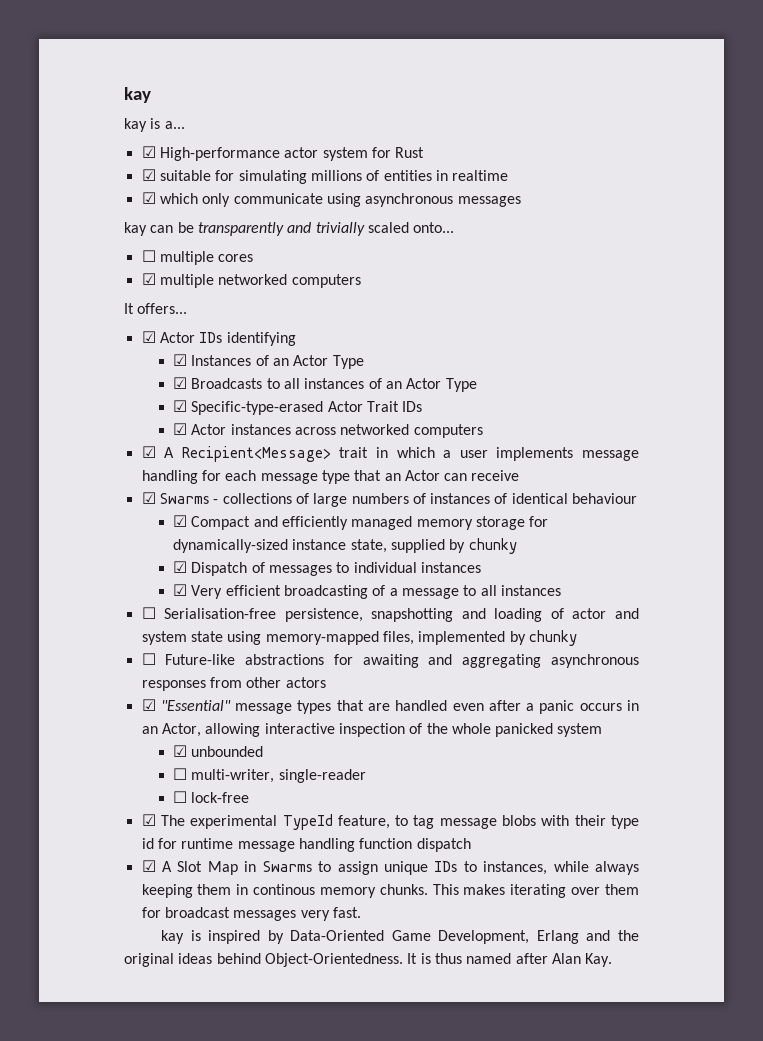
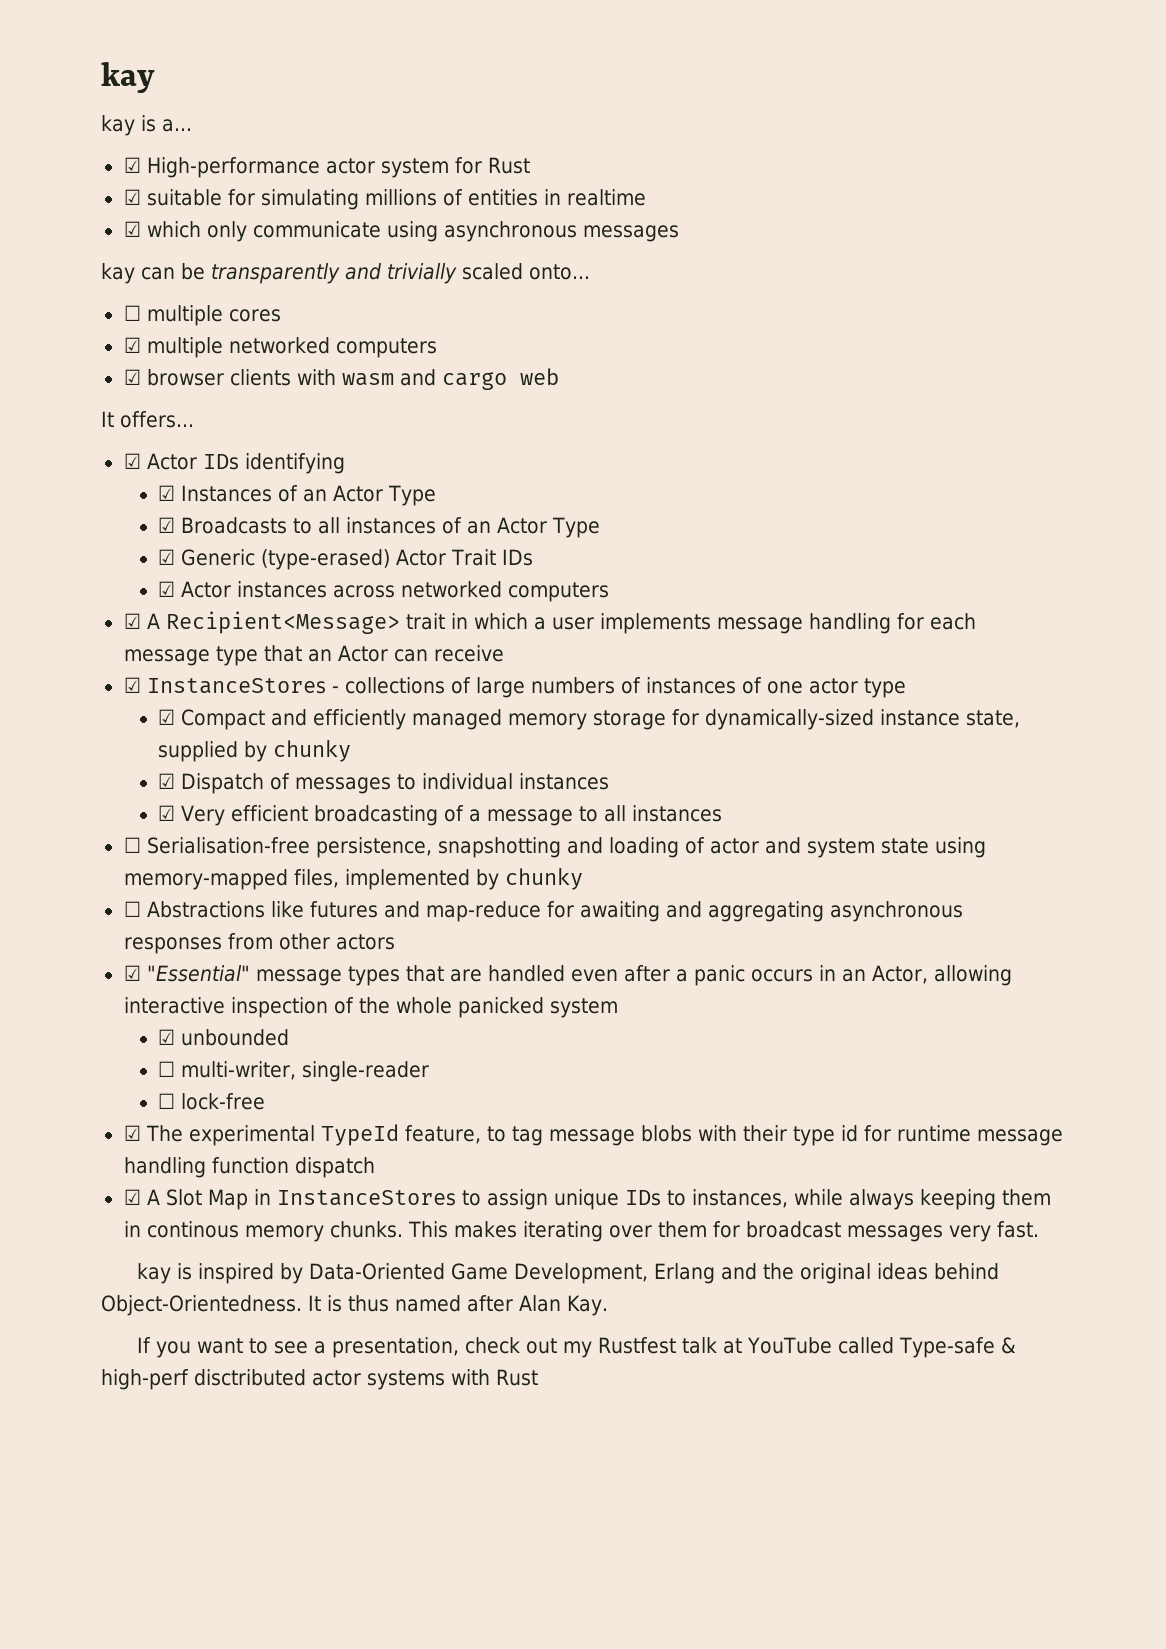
+ ☑ browser clients with wasm and cargo web
- ☑ Specific-type-erased Actor Trait IDs
+ ☑ Generic (type-erased) Actor Trait IDs
- ☑ Swarms - collections of large numbers of instances of identical behaviour
+ ☑ InstanceStores - collections of large numbers of instances of one actor type
- ☐ Future-like abstractions for awaiting and aggregating asynchronous responses from other actors
+ ☐ Abstractions like futures and map-reduce for awaiting and aggregating asynchronous responses from other actors
- ☑ A Slot Map in Swarms to assign unique IDs to instances, while always keeping them in continous memory chunks.
+ ☑ A Slot Map in InstanceStores to assign unique IDs to instances, while always keeping them in continous memory chunks.
+ If you want to see a presentation, check out my Rustfest talk at YouTube called Type-safe & high-perf disctributed actor systems with Rust

